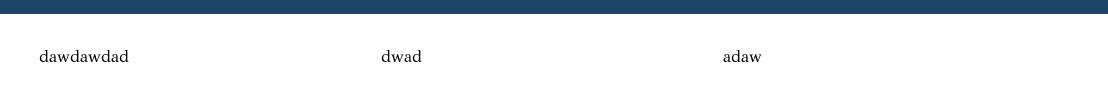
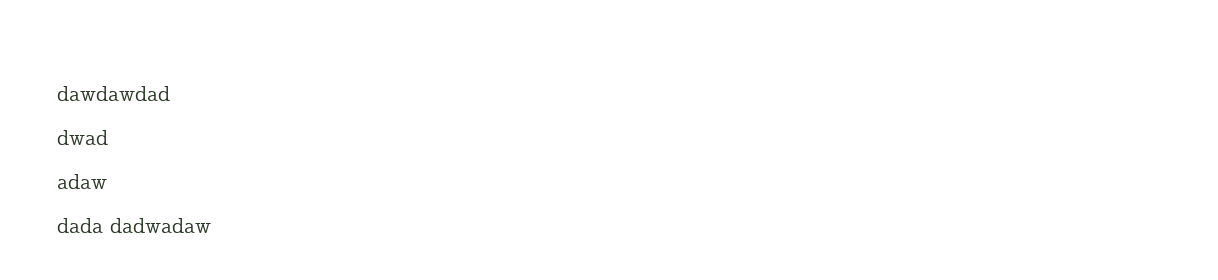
+ dada dadwadaw

